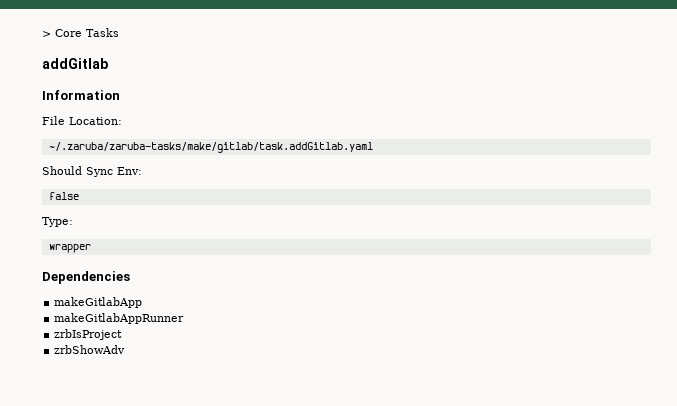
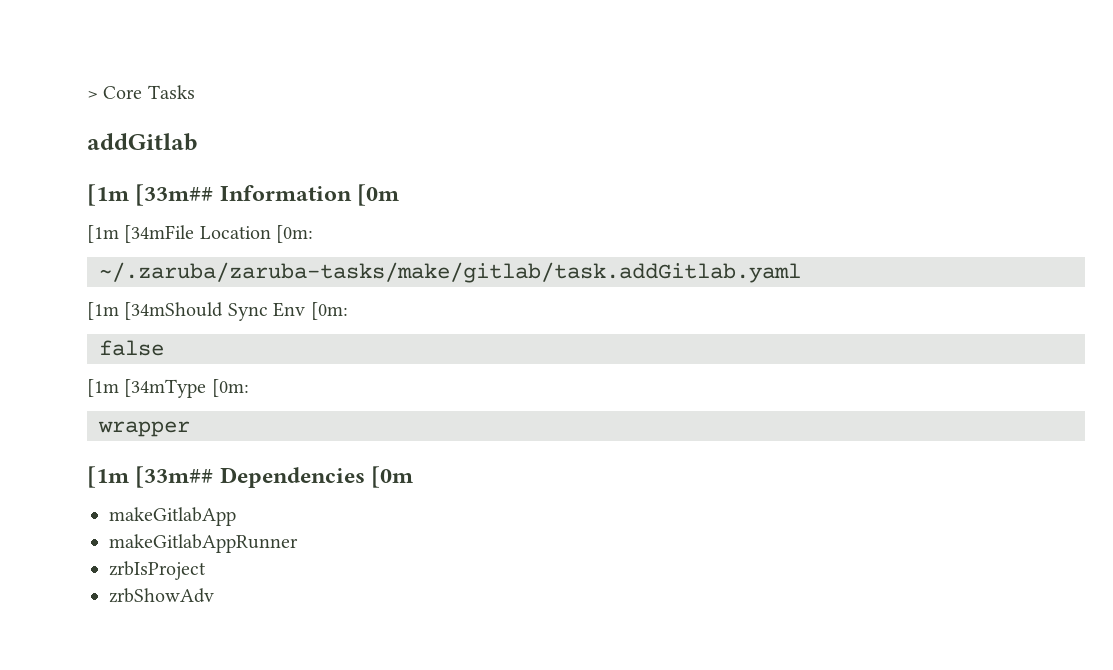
- Information
- File Location:
+ [1m [33m## Information [0m
+ [1m [34mFile Location [0m:
  ~/.zaruba/zaruba-tasks/make/gitlab/task.addGitlab.yaml
- Should Sync Env:
+ [1m [34mShould Sync Env [0m:
  false
- Type:
+ [1m [34mType [0m:
- Dependencies
+ [1m [33m## Dependencies [0m

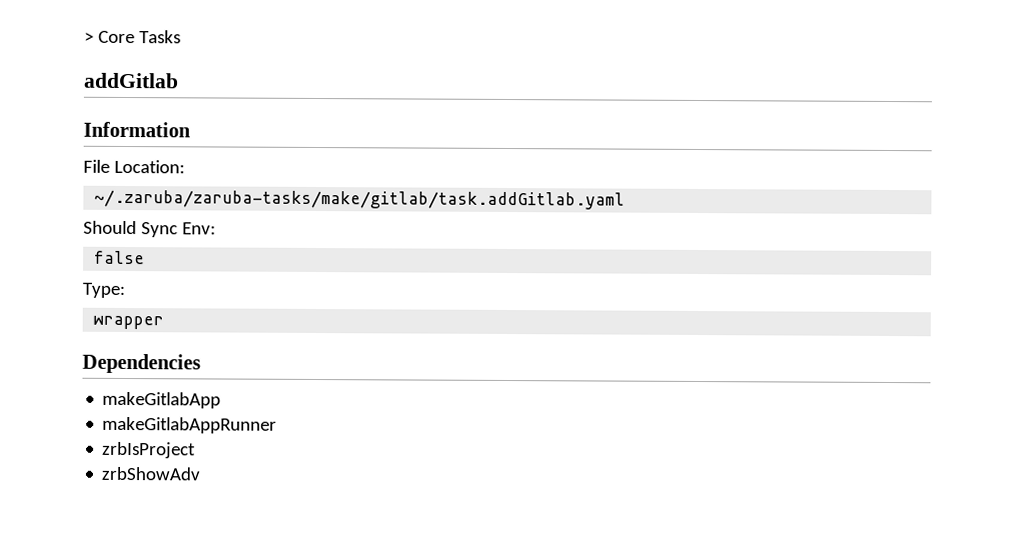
- [1m [33m## Information [0m
- [1m [34mFile Location [0m:
+ Information
+ File Location:
  ~/.zaruba/zaruba-tasks/make/gitlab/task.addGitlab.yaml
- [1m [34mShould Sync Env [0m:
+ Should Sync Env:
  false
- [1m [34mType [0m:
+ Type:
- [1m [33m## Dependencies [0m
+ Dependencies

